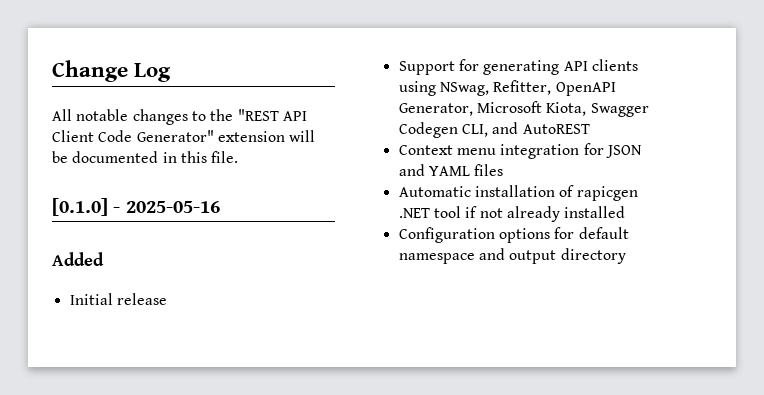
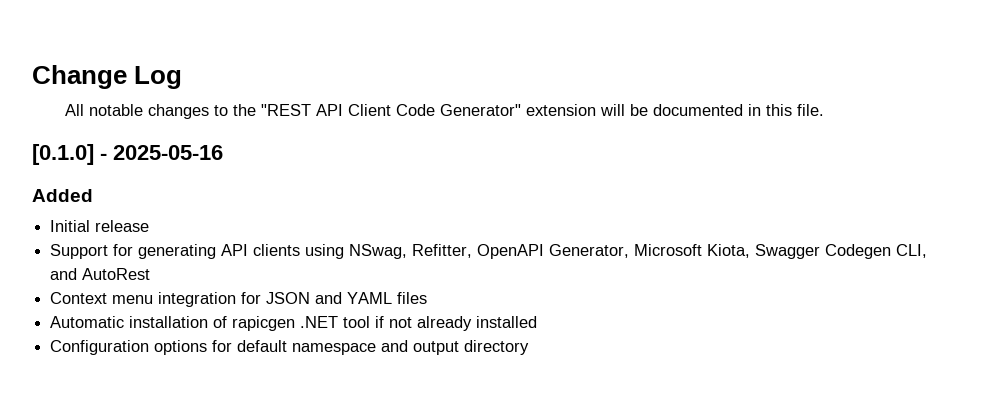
- Support for generating API clients using NSwag, Refitter, OpenAPI Generator, Microsoft Kiota, Swagger Codegen CLI, and AutoREST
+ Support for generating API clients using NSwag, Refitter, OpenAPI Generator, Microsoft Kiota, Swagger Codegen CLI, and AutoRest

